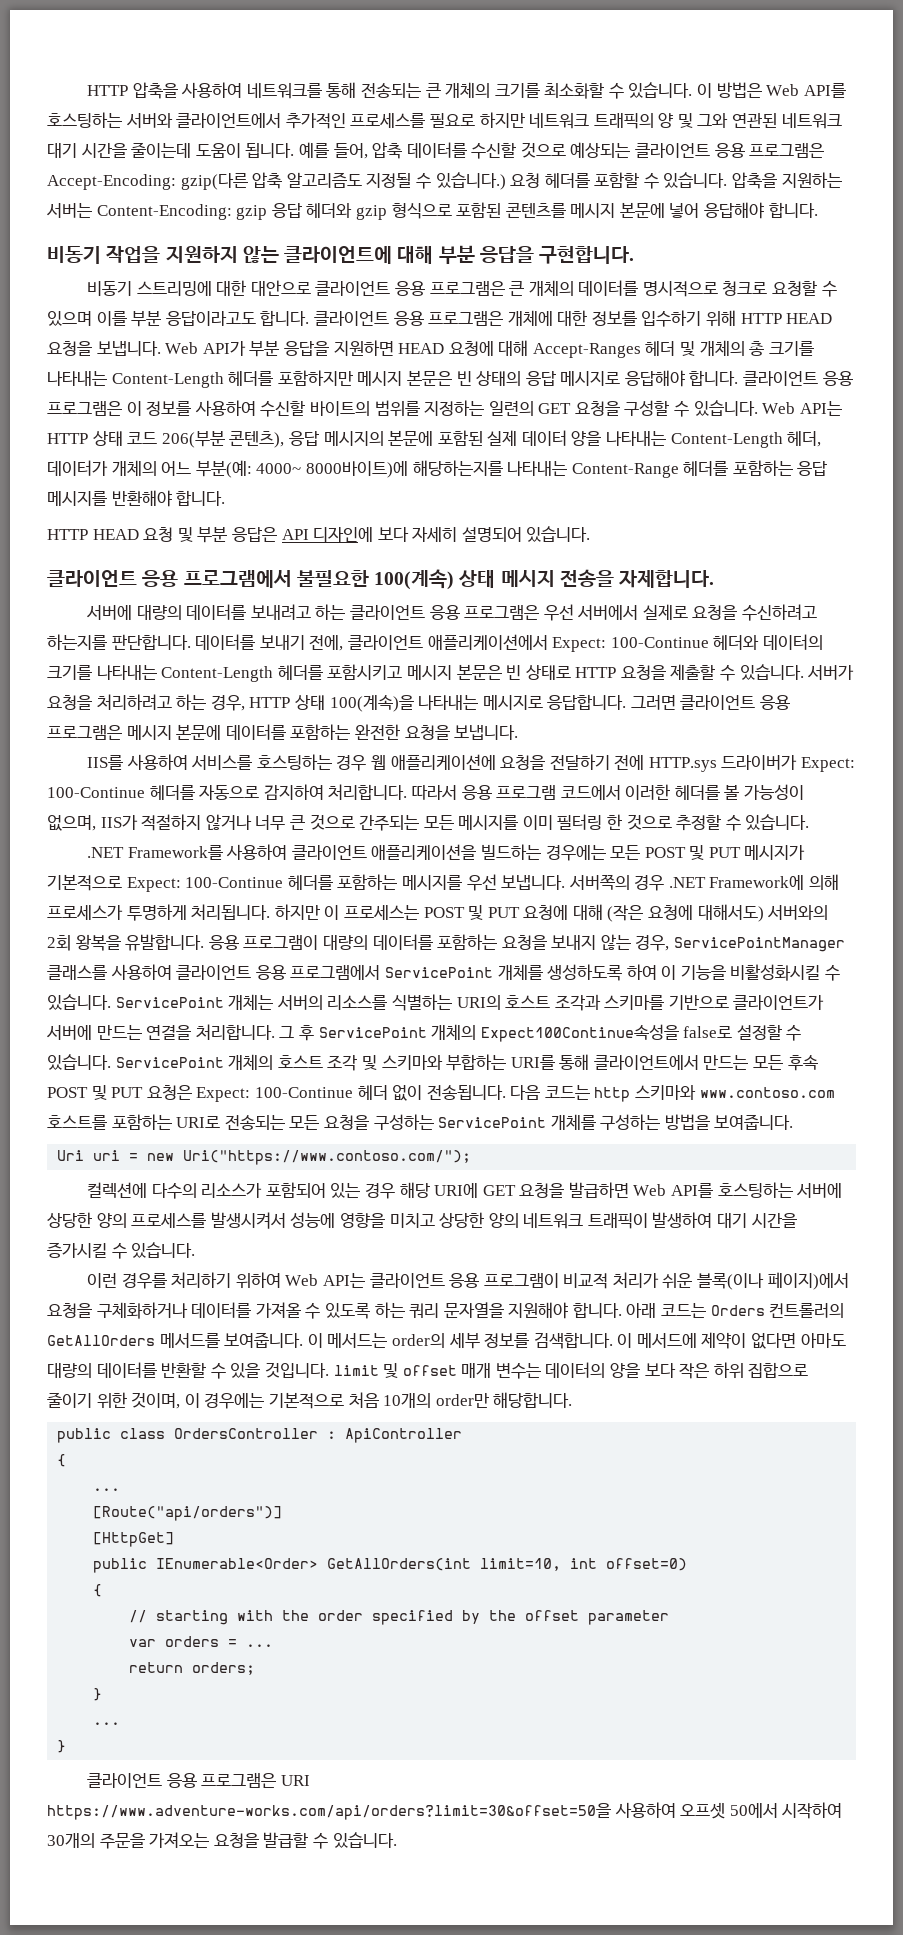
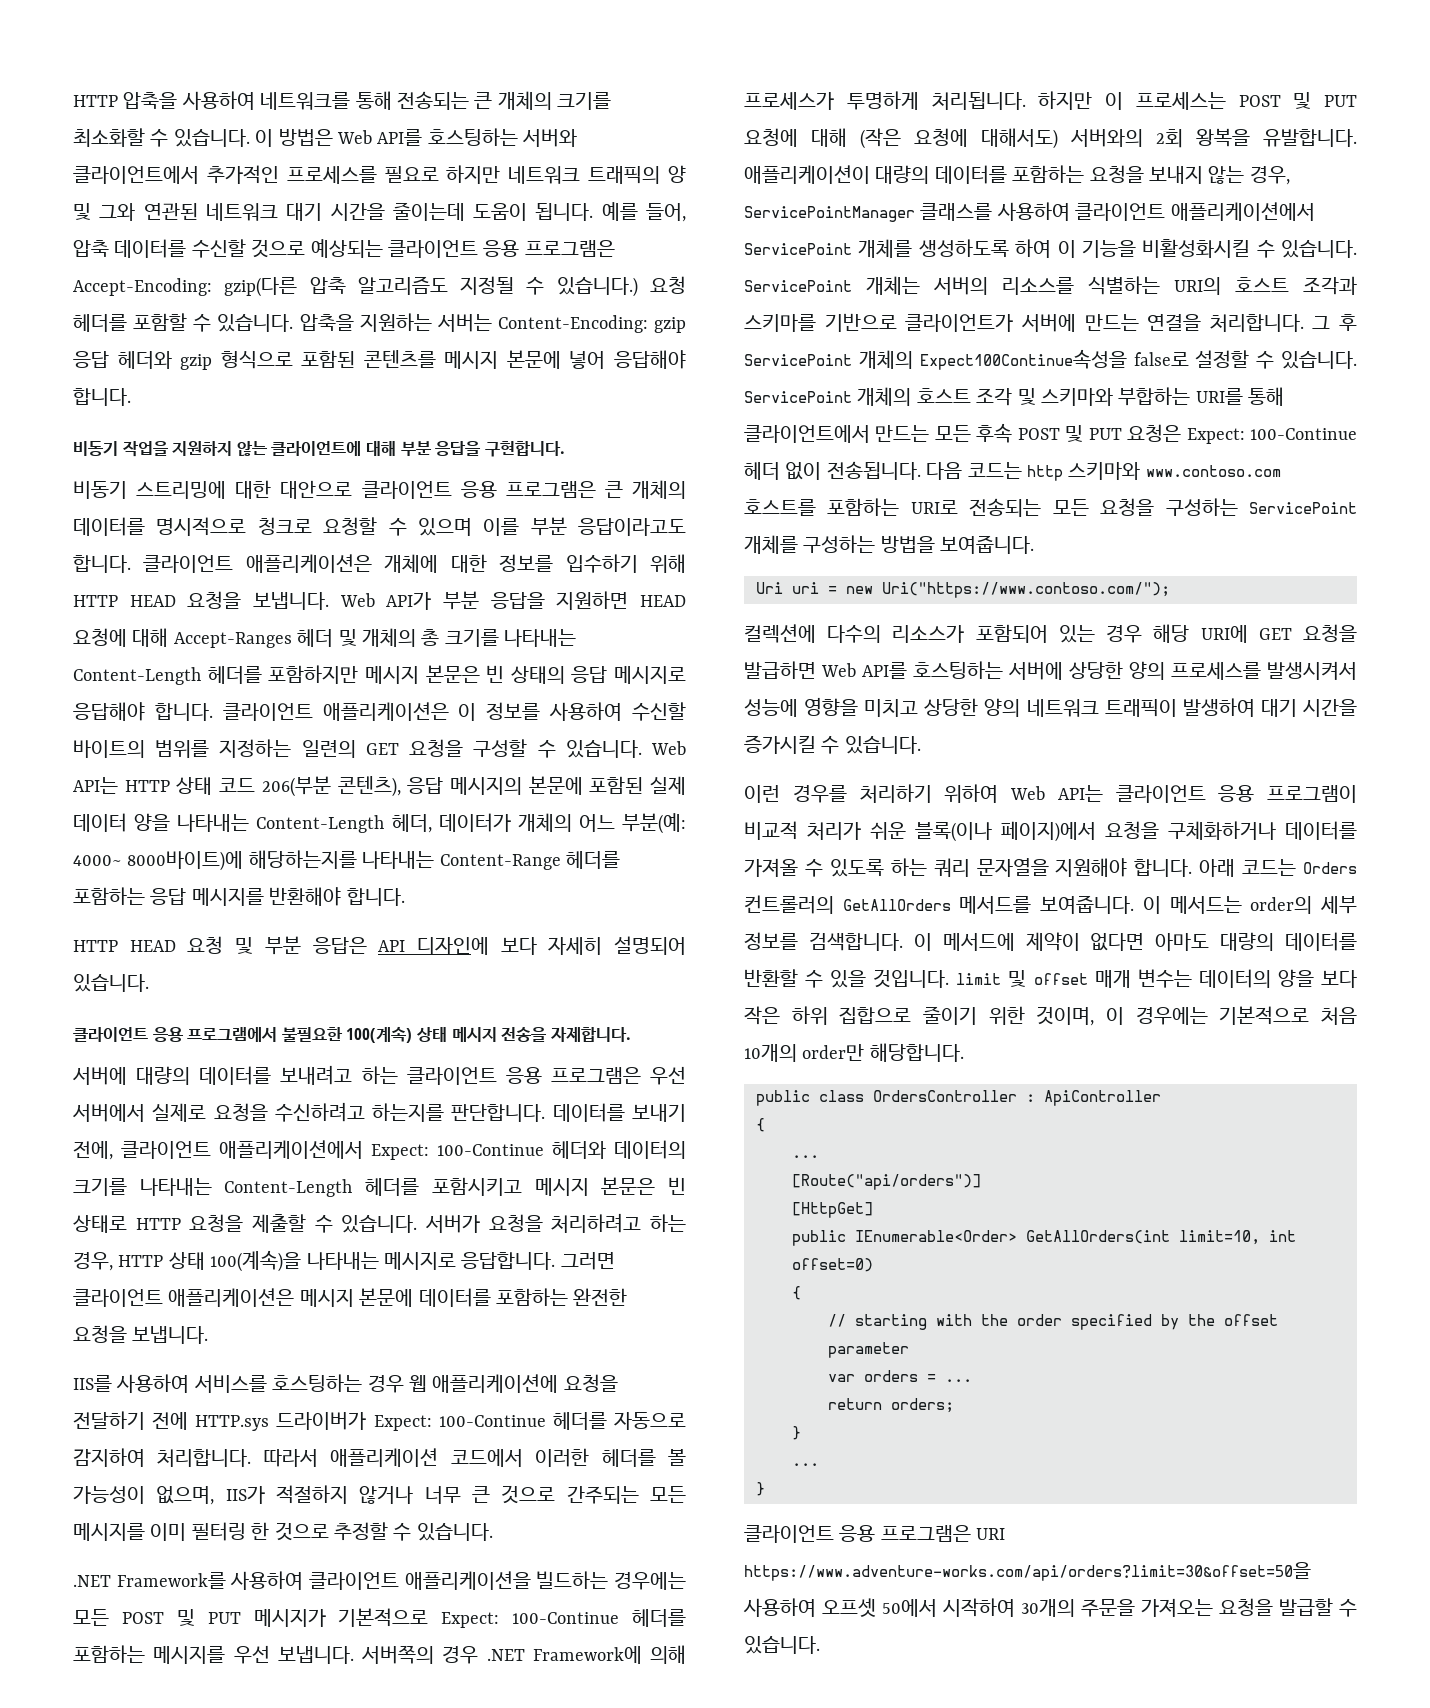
- 클라이언트 응용 프로그램은 개체에 대한 정보를 입수하기 위해 HTTP HEAD 요청을 보냅니다.
+ 클라이언트 애플리케이션은 개체에 대한 정보를 입수하기 위해 HTTP HEAD 요청을 보냅니다.
- 클라이언트 응용 프로그램은 이 정보를 사용하여 수신할 바이트의 범위를 지정하는 일련의 GET 요청을 구성할 수 있습니다.
+ 클라이언트 애플리케이션은 이 정보를 사용하여 수신할 바이트의 범위를 지정하는 일련의 GET 요청을 구성할 수 있습니다.
- 그러면 클라이언트 응용 프로그램은 메시지 본문에 데이터를 포함하는 완전한 요청을 보냅니다.
+ 그러면 클라이언트 애플리케이션은 메시지 본문에 데이터를 포함하는 완전한 요청을 보냅니다.
- 따라서 응용 프로그램 코드에서 이러한 헤더를 볼 가능성이 없으며, IIS가 적절하지 않거나 너무 큰 것으로 간주되는 모든 메시지를 이미 필터링 한 것으로 추정할 수 있습니다.
+ 따라서 애플리케이션 코드에서 이러한 헤더를 볼 가능성이 없으며, IIS가 적절하지 않거나 너무 큰 것으로 간주되는 모든 메시지를 이미 필터링 한 것으로 추정할 수 있습니다.
- 응용 프로그램이 대량의 데이터를 포함하는 요청을 보내지 않는 경우, ServicePointManager 클래스를 사용하여 클라이언트 응용 프로그램에서 ServicePoint 개체를 생성하도록 하여 이 기능을 비활성화시킬 수 있습니다.
+ 애플리케이션이 대량의 데이터를 포함하는 요청을 보내지 않는 경우, ServicePointManager 클래스를 사용하여 클라이언트 애플리케이션에서 ServicePoint 개체를 생성하도록 하여 이 기능을 비활성화시킬 수 있습니다.

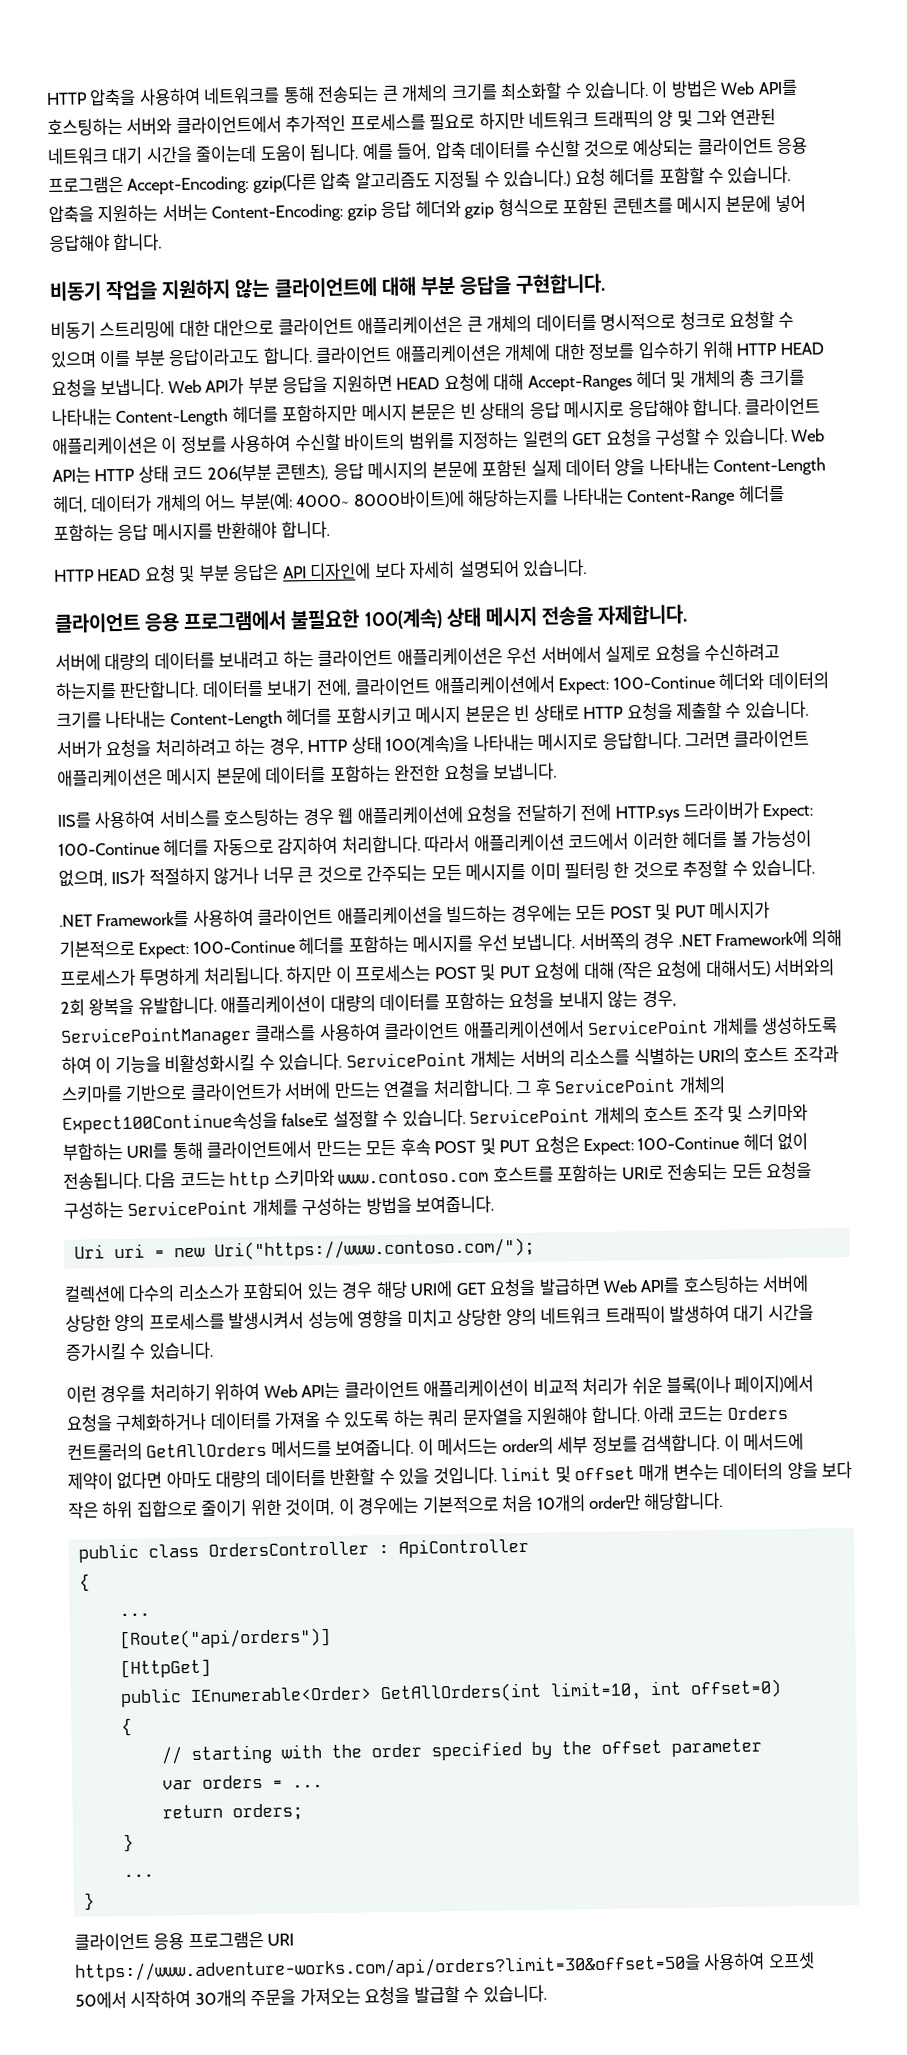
- 비동기 스트리밍에 대한 대안으로 클라이언트 응용 프로그램은 큰 개체의 데이터를 명시적으로 청크로 요청할 수 있으며 이를 부분 응답이라고도 합니다.
+ 비동기 스트리밍에 대한 대안으로 클라이언트 애플리케이션은 큰 개체의 데이터를 명시적으로 청크로 요청할 수 있으며 이를 부분 응답이라고도 합니다.
- 서버에 대량의 데이터를 보내려고 하는 클라이언트 응용 프로그램은 우선 서버에서 실제로 요청을 수신하려고 하는지를 판단합니다.
+ 서버에 대량의 데이터를 보내려고 하는 클라이언트 애플리케이션은 우선 서버에서 실제로 요청을 수신하려고 하는지를 판단합니다.
- 이런 경우를 처리하기 위하여 Web API는 클라이언트 응용 프로그램이 비교적 처리가 쉬운 블록(이나 페이지)에서 요청을 구체화하거나 데이터를 가져올 수 있도록 하는 쿼리 문자열을 지원해야 합니다.
+ 이런 경우를 처리하기 위하여 Web API는 클라이언트 애플리케이션이 비교적 처리가 쉬운 블록(이나 페이지)에서 요청을 구체화하거나 데이터를 가져올 수 있도록 하는 쿼리 문자열을 지원해야 합니다.

